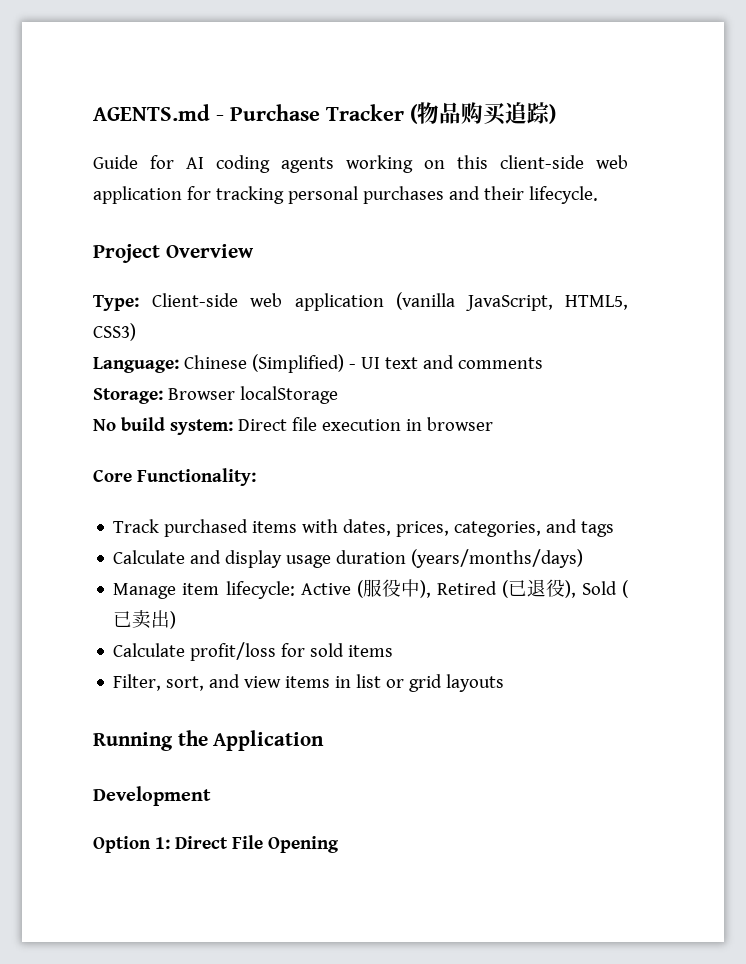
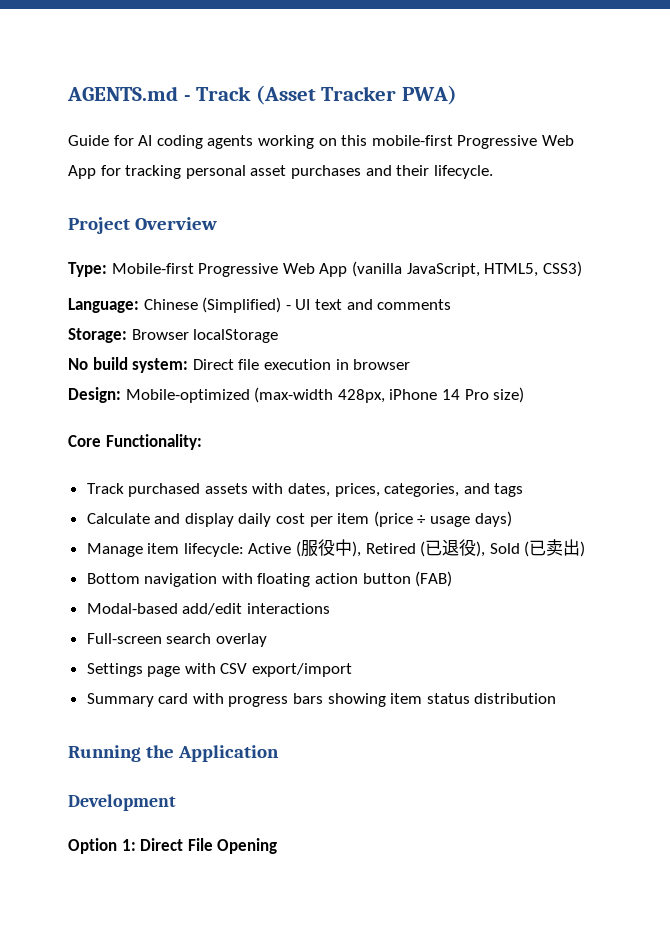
- AGENTS.md - Purchase Tracker (物品购买追踪)
+ AGENTS.md - Track (Asset Tracker PWA)
- Guide for AI coding agents working on this client-side web application for tracking personal purchases and their lifecycle.
+ Guide for AI coding agents working on this mobile-first Progressive Web App for tracking personal asset purchases and their lifecycle.
- Type: Client-side web application (vanilla JavaScript, HTML5, CSS3)
+ Type: Mobile-first Progressive Web App (vanilla JavaScript, HTML5, CSS3)
+ Design: Mobile-optimized (max-width 428px, iPhone 14 Pro size)
- Track purchased items with dates, prices, categories, and tags
+ Track purchased assets with dates, prices, categories, and tags
- Calculate and display usage duration (years/months/days)
+ Calculate and display daily cost per item (price ÷ usage days)
- Calculate profit/loss for sold items
- Filter, sort, and view items in list or grid layouts
+ Bottom navigation with floating action button (FAB)
+ Modal-based add/edit interactions
+ Full-screen search overlay
+ Settings page with CSV export/import
+ Summary card with progress bars showing item status distribution

